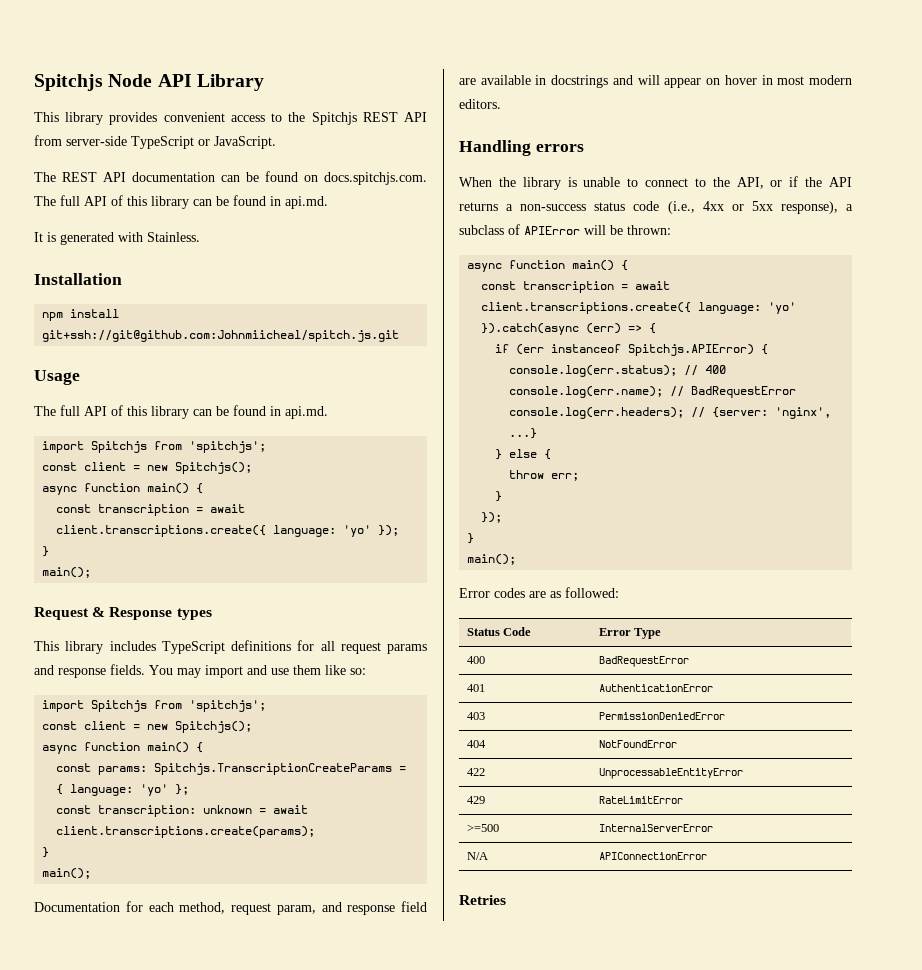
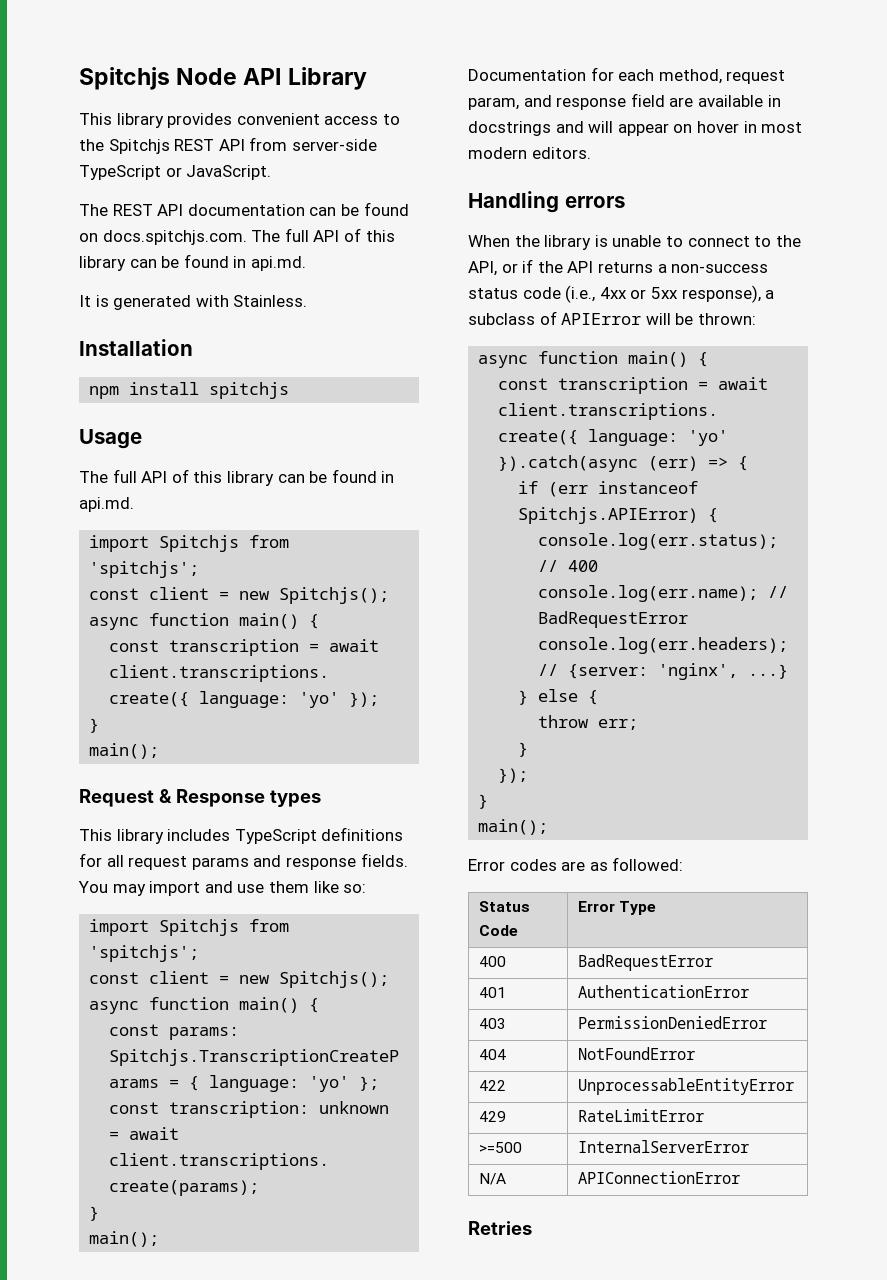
- npm install git+ssh://git@github.com:Johnmiicheal/spitch.js.git
+ npm install spitchjs

